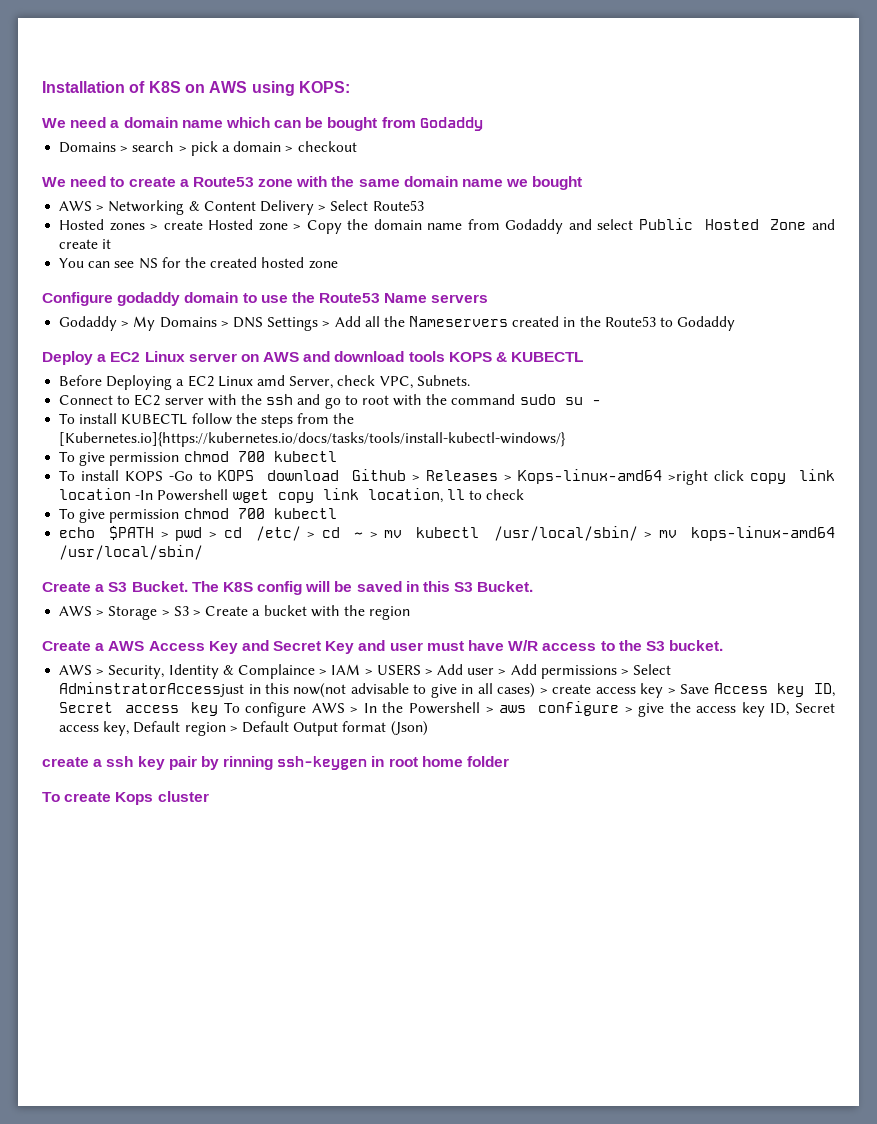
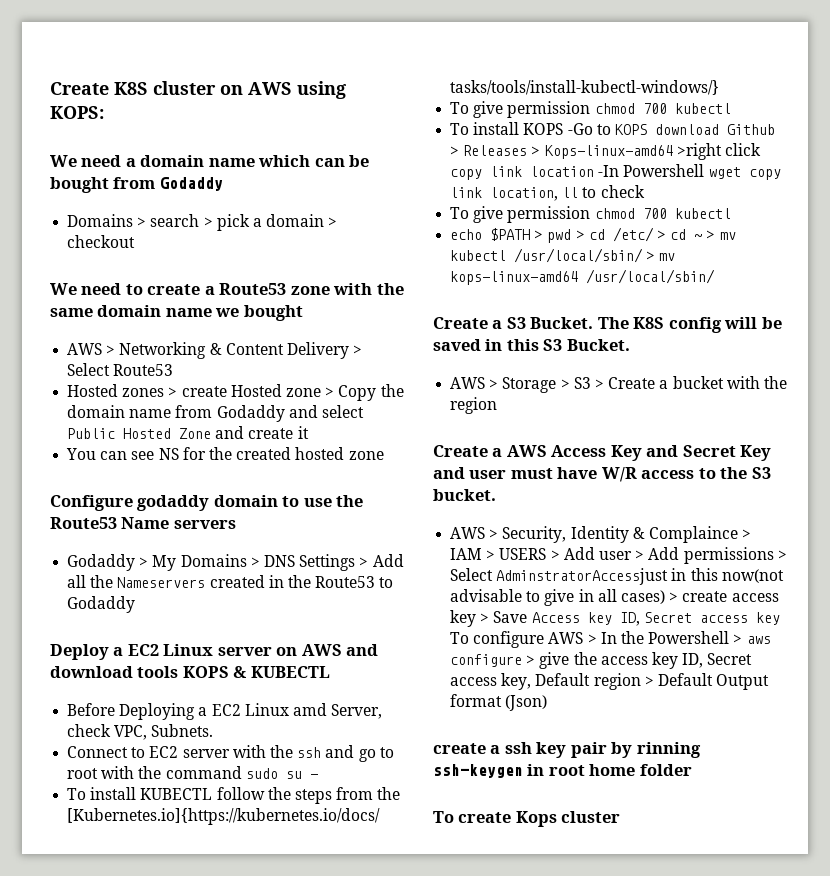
- Installation of K8S on AWS using KOPS:
+ Create K8S cluster on AWS using KOPS:

